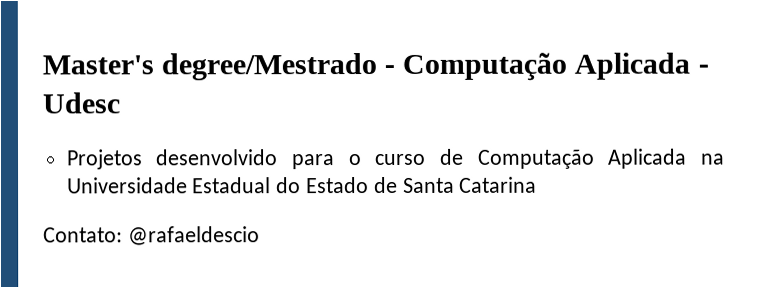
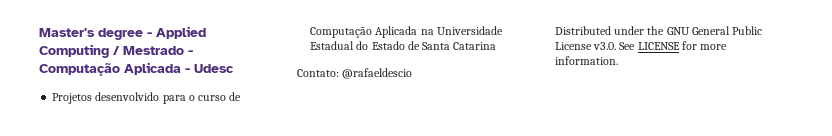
- Master's degree/Mestrado - Computação Aplicada - Udesc
+ Master's degree - Applied Computing / Mestrado - Computação Aplicada - Udesc
+ Distributed under the GNU General Public License v3.0. See LICENSE for more information.

